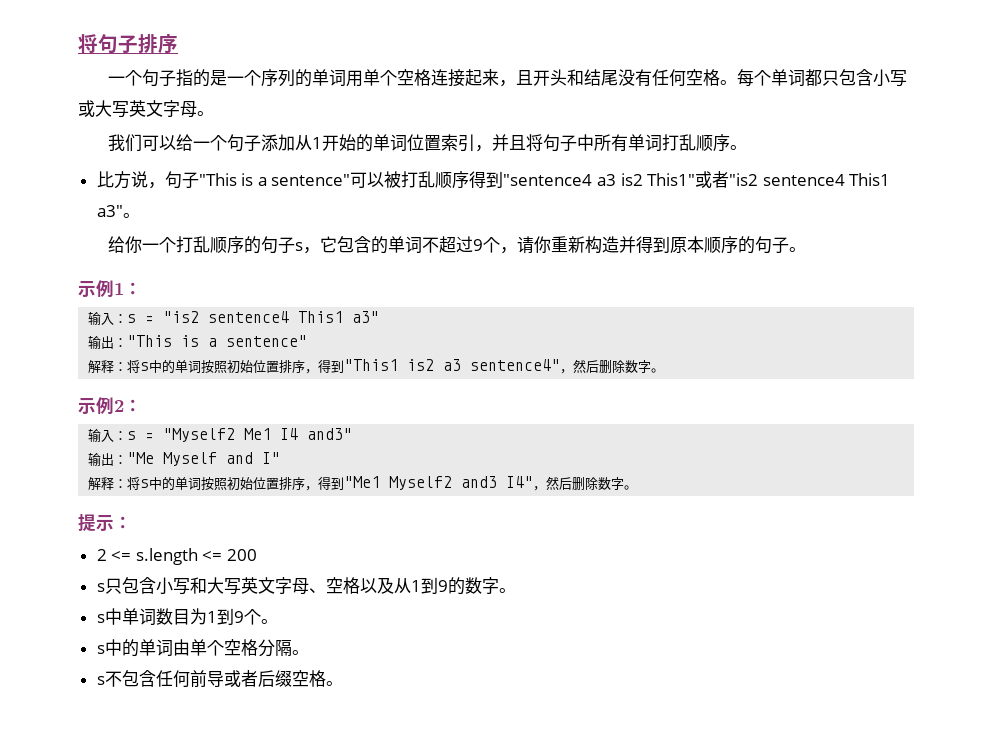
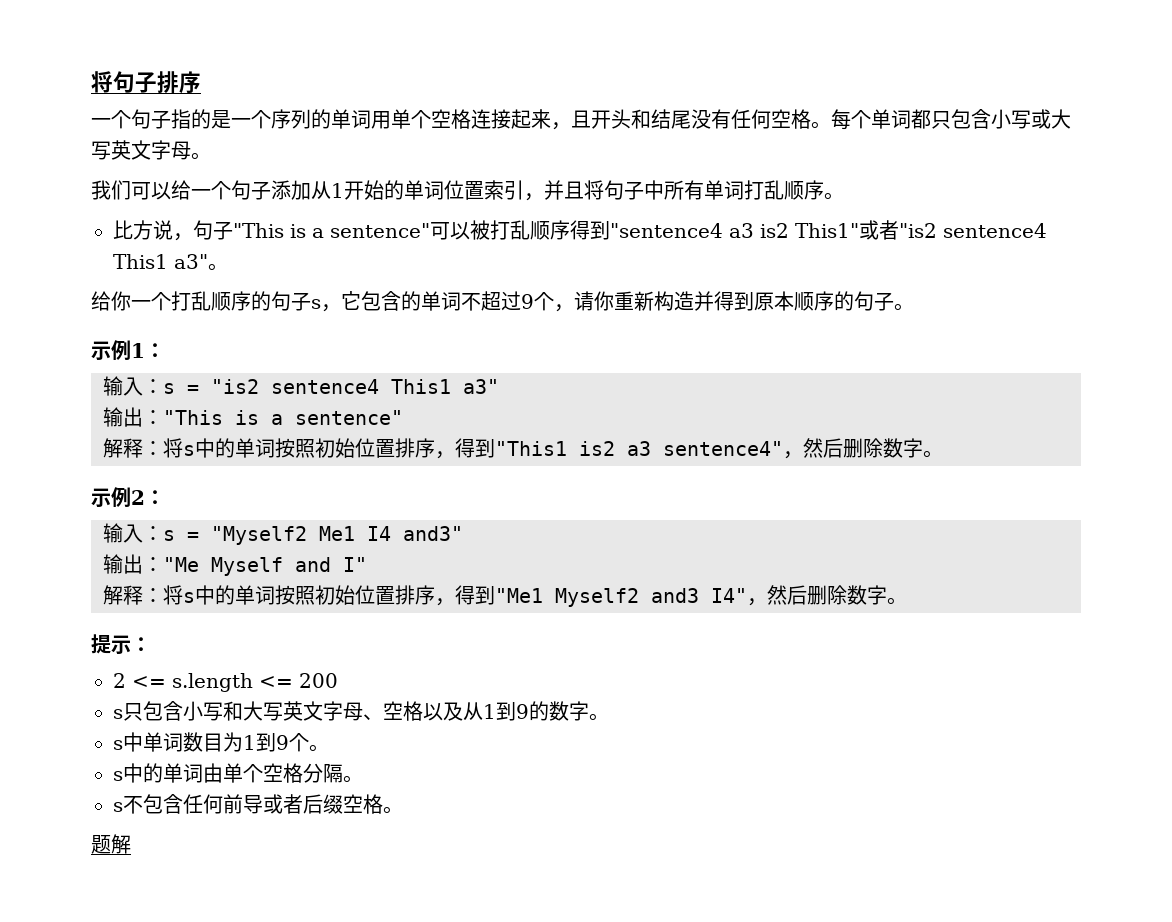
+ 题解

